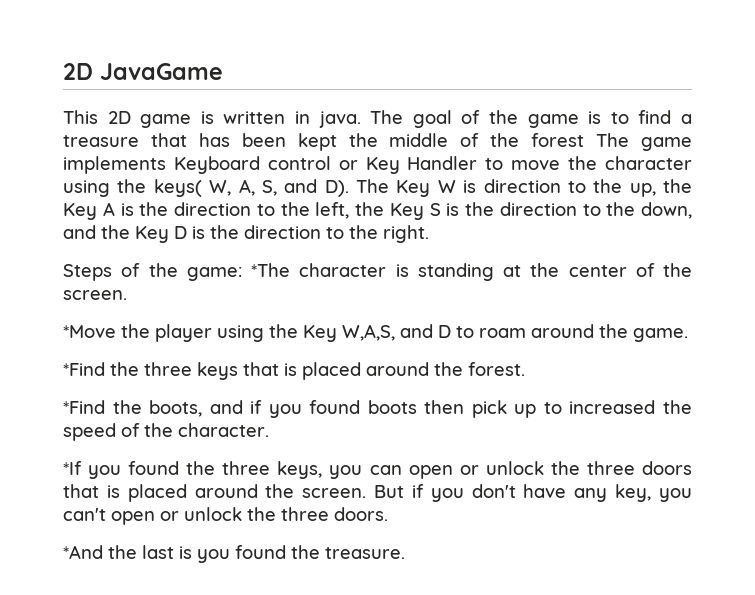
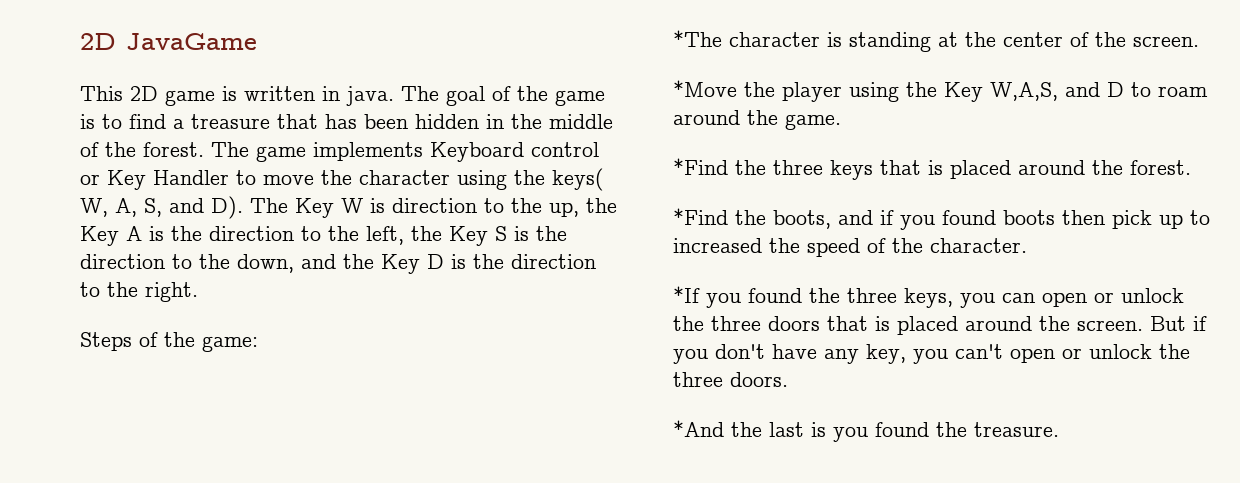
- The goal of the game is to find a treasure that has been kept the middle of the forest The game implements Keyboard control or Key Handler to move the character using the keys( W, A, S, and D). The Key W is direction to the up, the Key A is the direction to the left, the Key S is the direction to the down, and the Key D is the direction to the right.
+ The goal of the game is to find a treasure that has been hidden in the middle of the forest. The game implements Keyboard control or Key Handler to move the character using the keys( W, A, S, and D). The Key W is direction to the up, the Key A is the direction to the left, the Key S is the direction to the down, and the Key D is the direction to the right.
- Steps of the game: *The character is standing at the center of the screen.
+ Steps of the game:
+ *The character is standing at the center of the screen.

